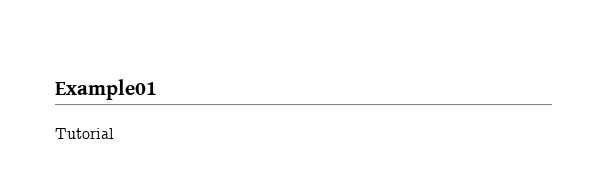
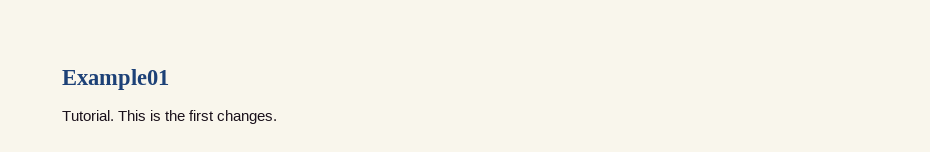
- Tutorial
+ Tutorial. This is the first changes.

